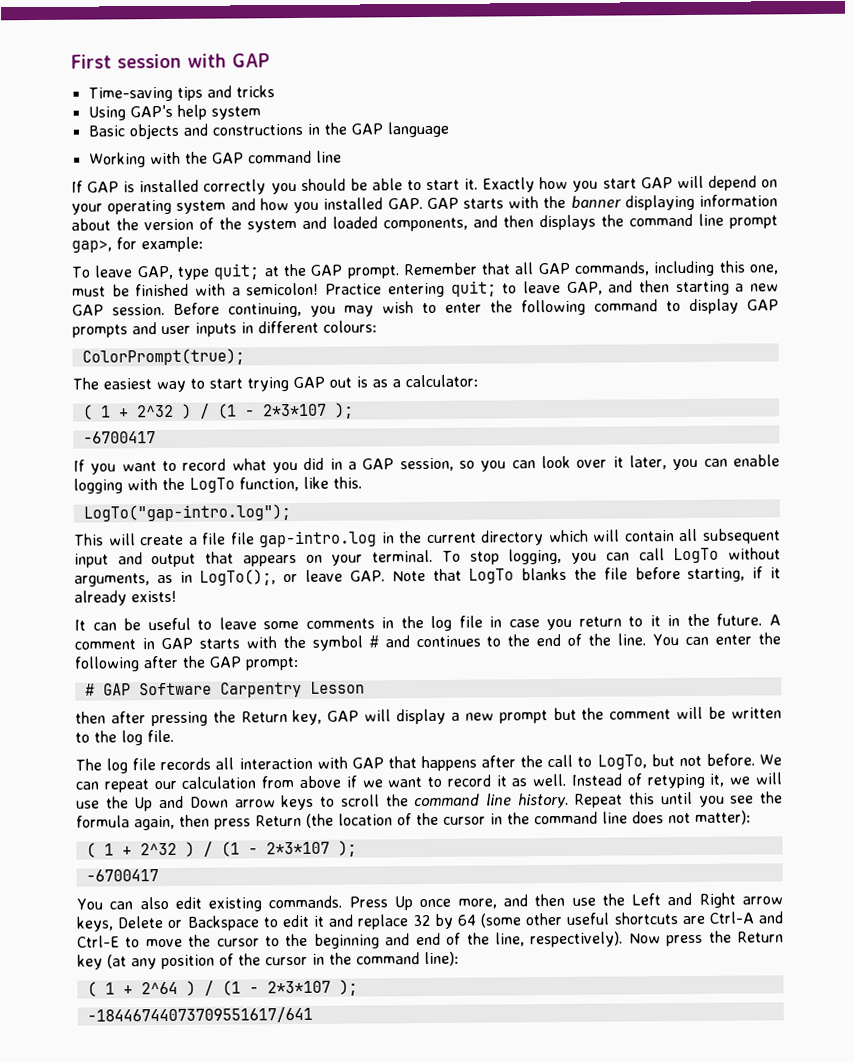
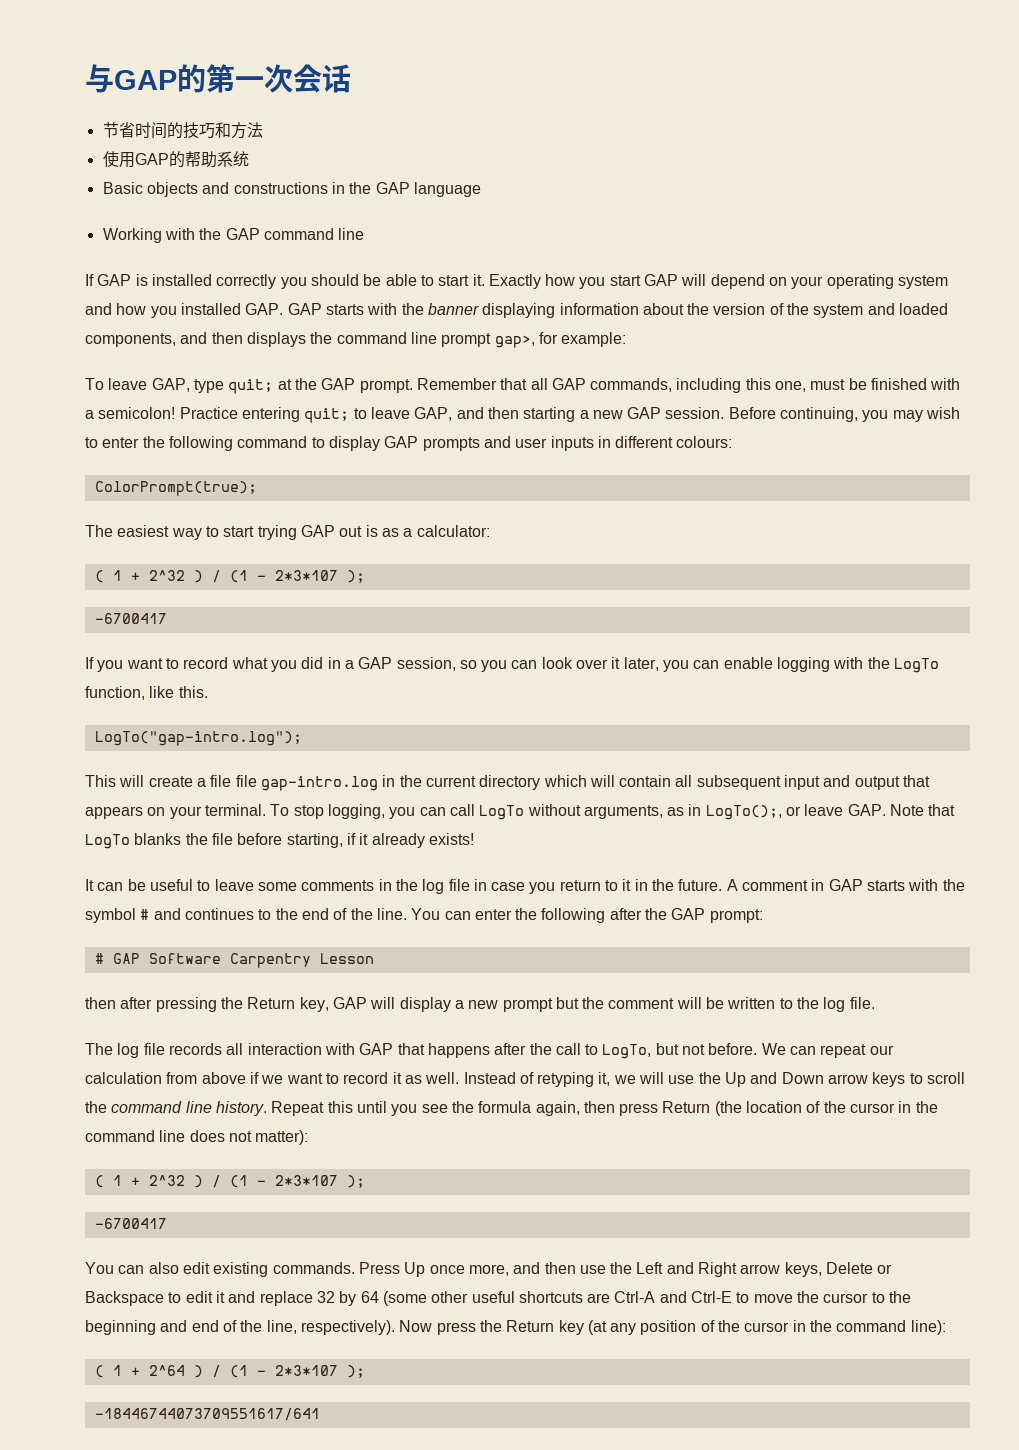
- First session with GAP
- Time-saving tips and tricks
- Using GAP's help system
+ 与GAP的第一次会话
+ 节省时间的技巧和方法
+ 使用GAP的帮助系统

